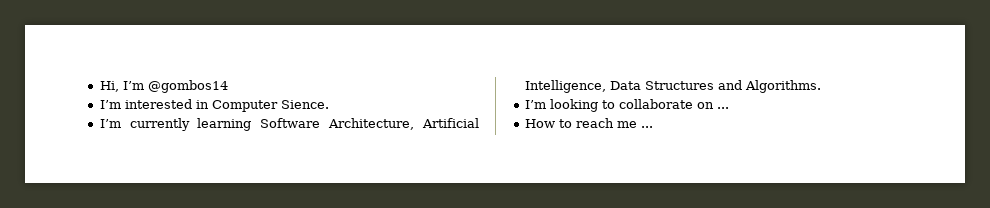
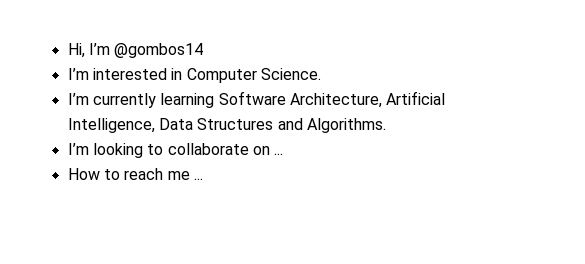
- I’m interested in Computer Sience.
+ I’m interested in Computer Science.

